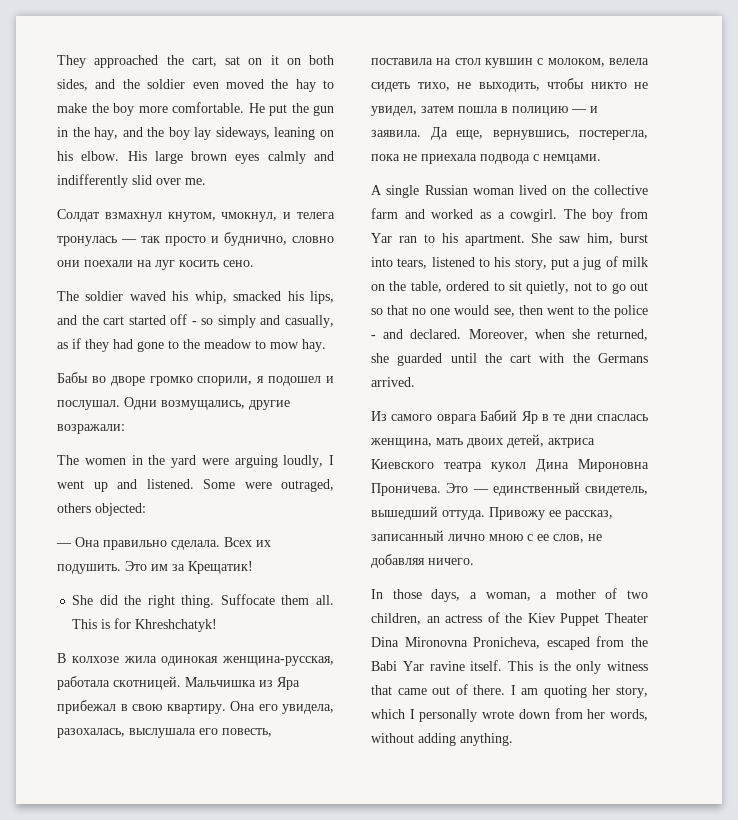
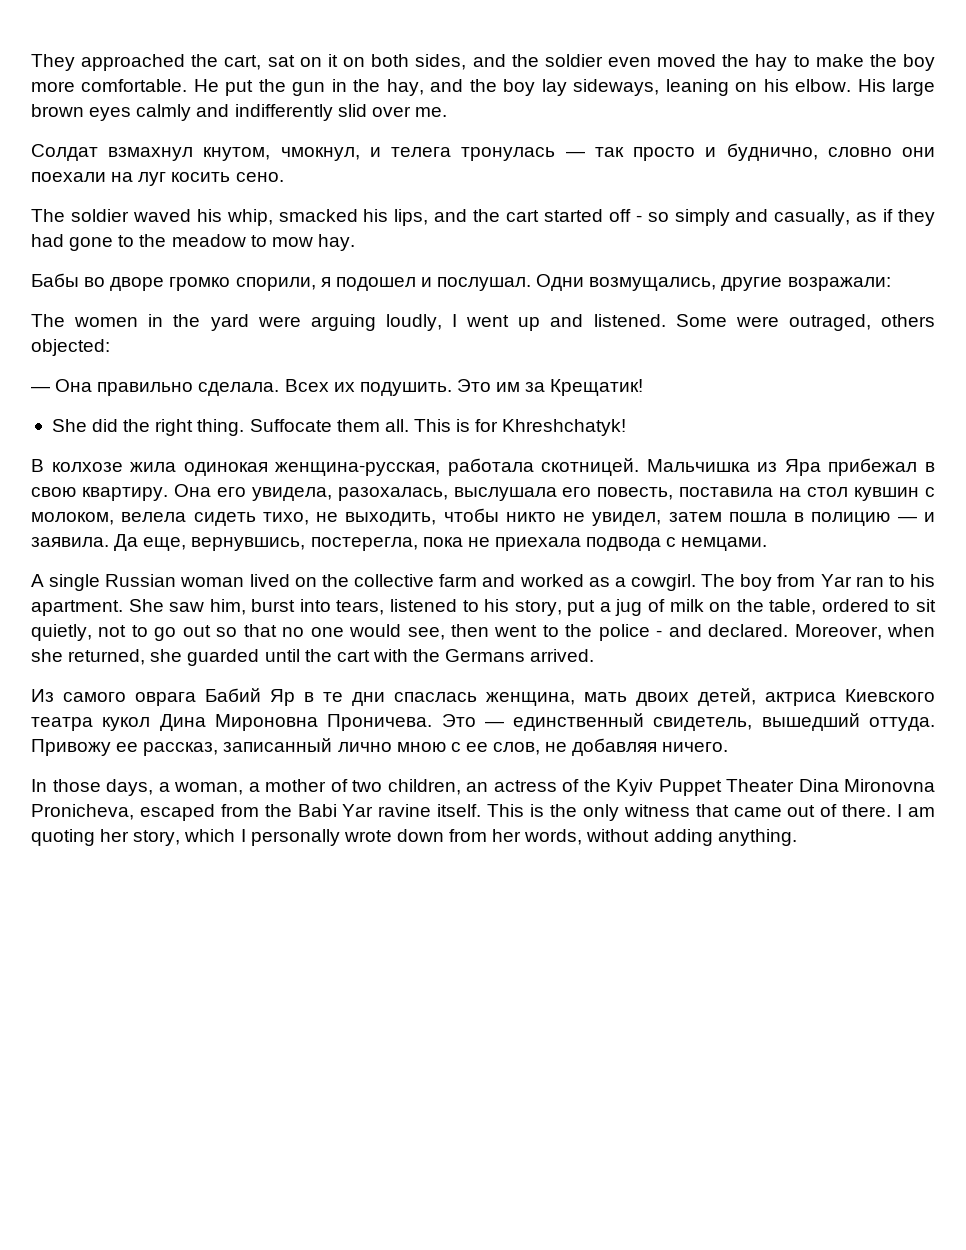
- In those days, a woman, a mother of two children, an actress of the Kiev Puppet Theater Dina Mironovna Pronicheva, escaped from the Babi Yar ravine itself.
+ In those days, a woman, a mother of two children, an actress of the Kyiv Puppet Theater Dina Mironovna Pronicheva, escaped from the Babi Yar ravine itself.

